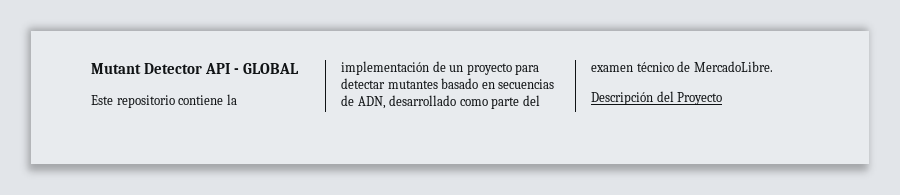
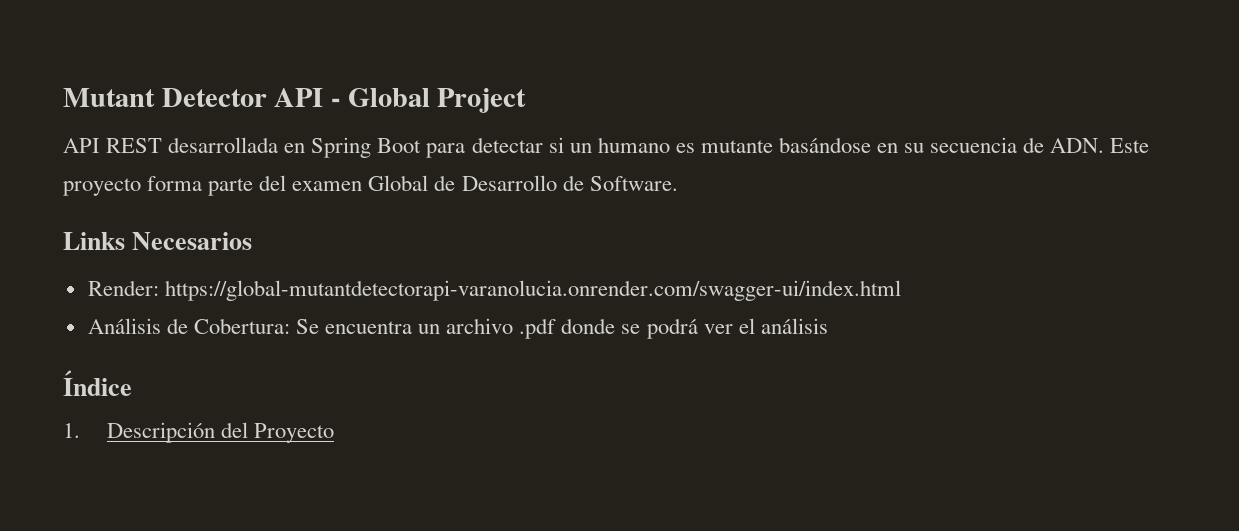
- Mutant Detector API - GLOBAL
- Este repositorio contiene la implementación de un proyecto para detectar mutantes basado en secuencias de ADN, desarrollado como parte del examen técnico de MercadoLibre.
- Descripción del Proyecto
+ Mutant Detector API - Global Project
+ API REST desarrollada en Spring Boot para detectar si un humano es mutante basándose en su secuencia de ADN. Este proyecto forma parte del examen Global de Desarrollo de Software.
+ Links Necesarios
+ Render: https://global-mutantdetectorapi-varanolucia.onrender.com/swagger-ui/index.html
+ Análisis de Cobertura: Se encuentra un archivo .pdf donde se podrá ver el análisis
+ Índice
+ 1. Descripción del Proyecto

